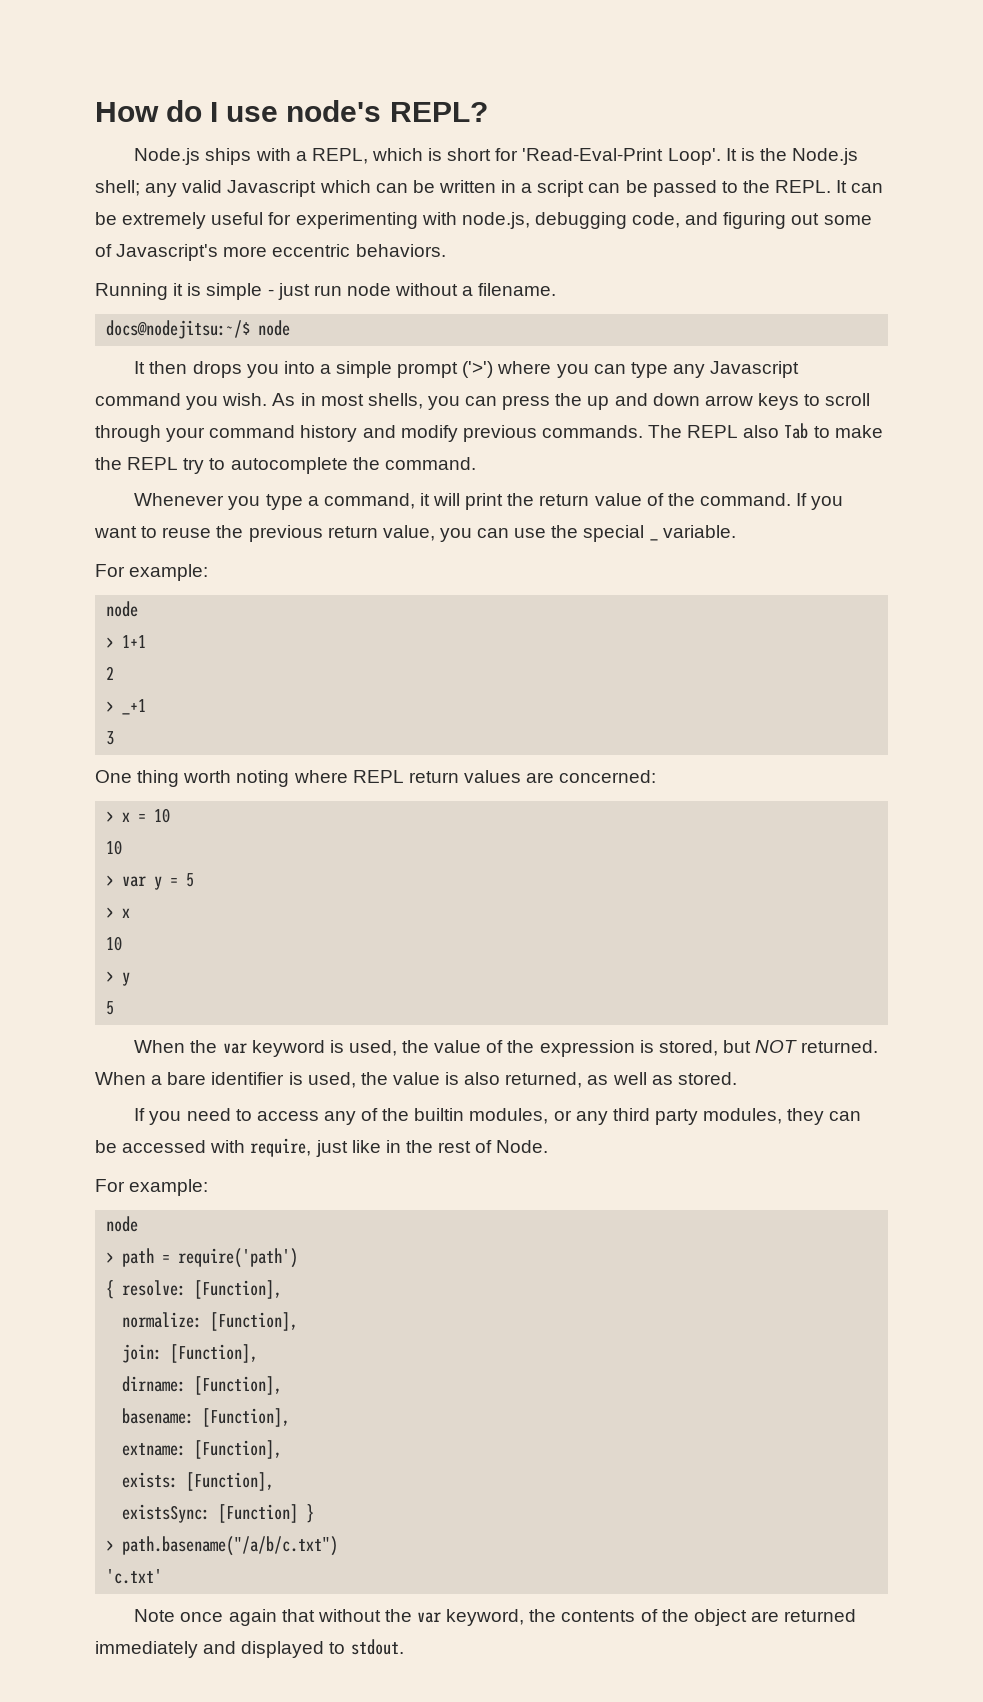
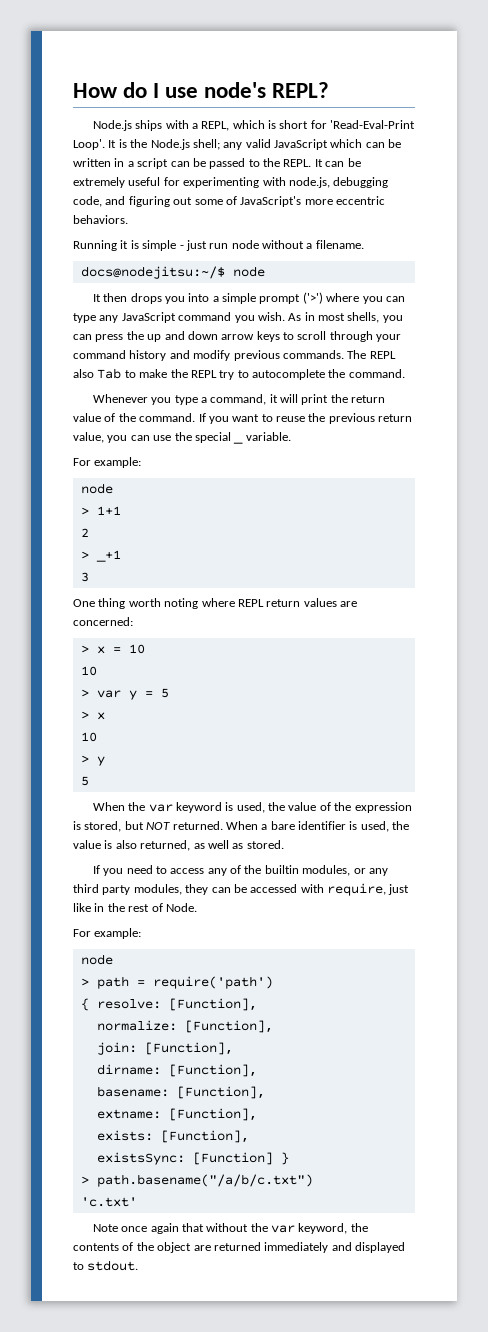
- It is the Node.js shell; any valid Javascript which can be written in a script can be passed to the REPL.
+ It is the Node.js shell; any valid JavaScript which can be written in a script can be passed to the REPL.
- It can be extremely useful for experimenting with node.js, debugging code, and figuring out some of Javascript's more eccentric behaviors.
+ It can be extremely useful for experimenting with node.js, debugging code, and figuring out some of JavaScript's more eccentric behaviors.
- It then drops you into a simple prompt ('>') where you can type any Javascript command you wish.
+ It then drops you into a simple prompt ('>') where you can type any JavaScript command you wish.

